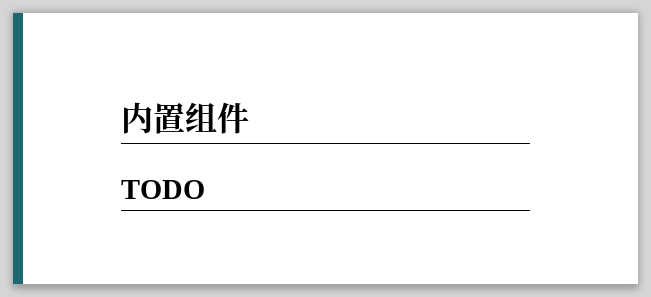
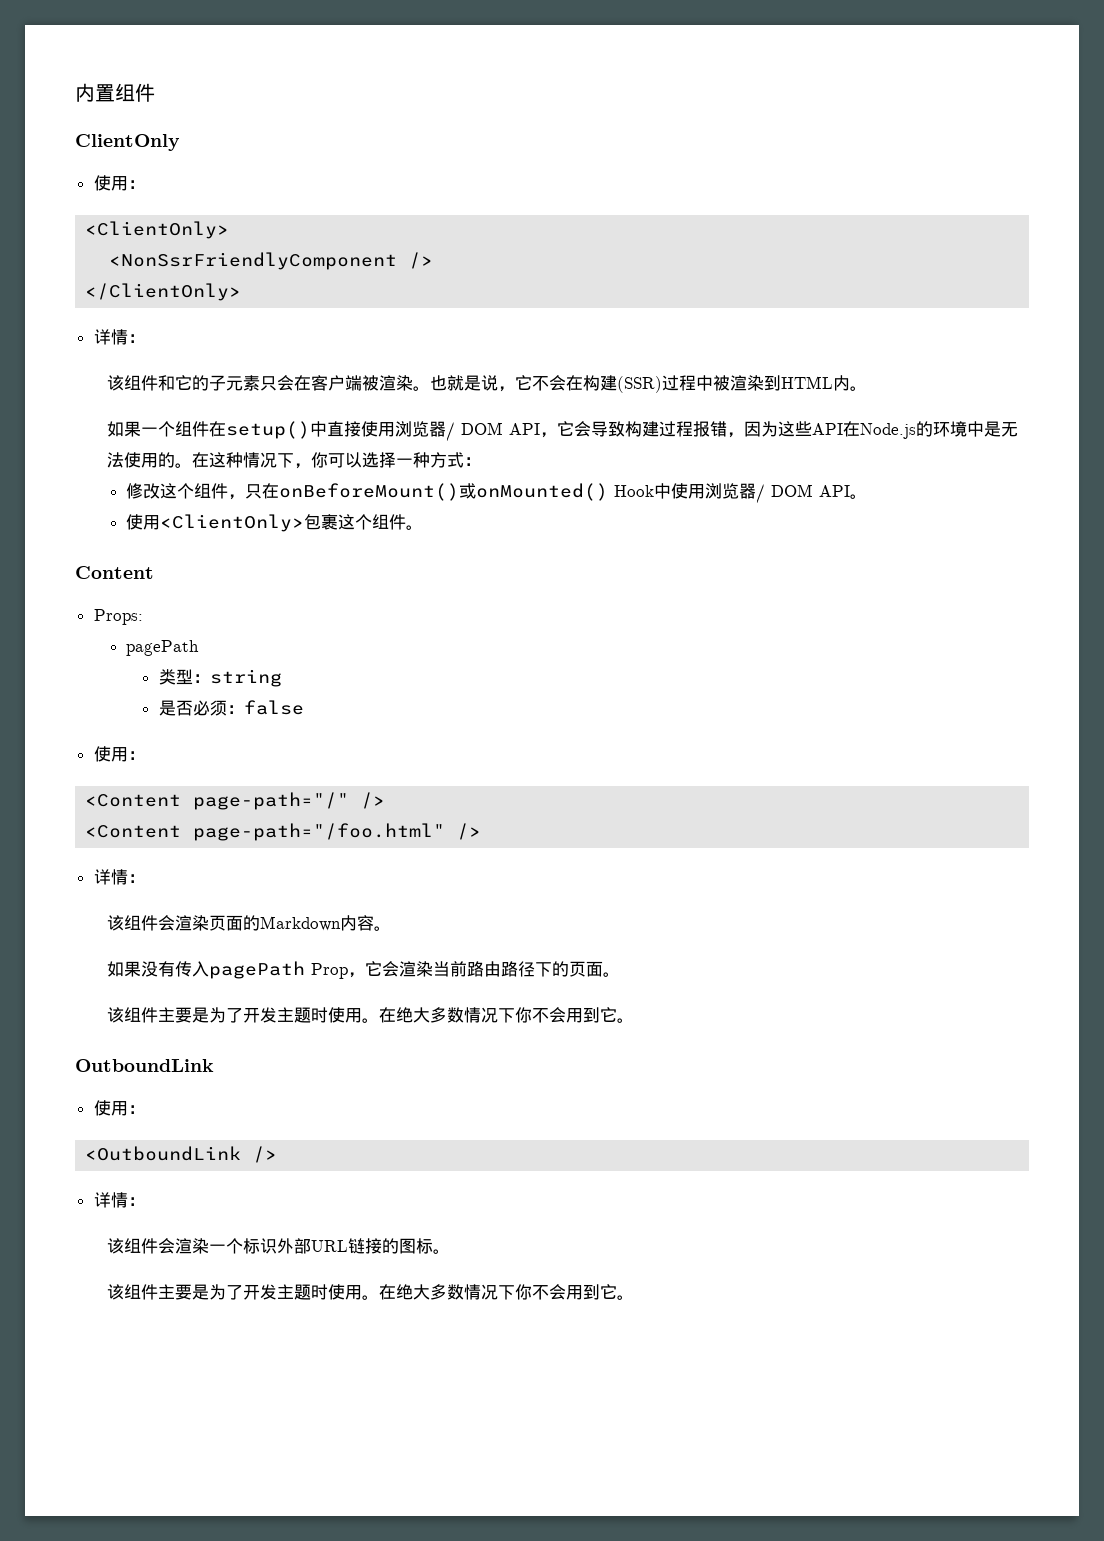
- TODO
+ ClientOnly
+ 使用：
+ <ClientOnly>
+ <NonSsrFriendlyComponent />
+ </ClientOnly>
+ 详情：
+ 该组件和它的子元素只会在客户端被渲染。也就是说，它不会在构建(SSR)过程中被渲染到HTML内。
+ 如果一个组件在setup()中直接使用浏览器/ DOM API，它会导致构建过程报错，因为这些API在Node.js的环境中是无法使用的。在这种情况下，你可以选择一种方式：
+ 修改这个组件，只在onBeforeMount()或onMounted() Hook中使用浏览器/ DOM API。
+ 使用<ClientOnly>包裹这个组件。
+ Content
+ Props:
+ pagePath
+ 类型：string
+ 是否必须：false
+ 使用：
+ <Content page-path="/" />
+ <Content page-path="/foo.html" />
+ 详情：
+ 该组件会渲染页面的Markdown内容。
+ 如果没有传入pagePath Prop，它会渲染当前路由路径下的页面。
+ 该组件主要是为了开发主题时使用。在绝大多数情况下你不会用到它。
+ OutboundLink
+ 使用：
+ <OutboundLink />
+ 详情：
+ 该组件会渲染一个标识外部URL链接的图标。
+ 该组件主要是为了开发主题时使用。在绝大多数情况下你不会用到它。

